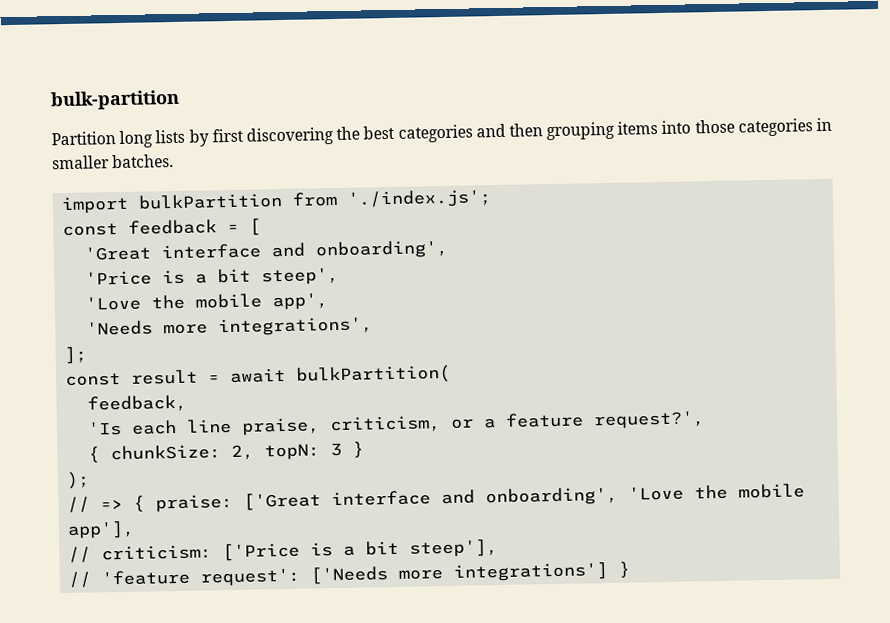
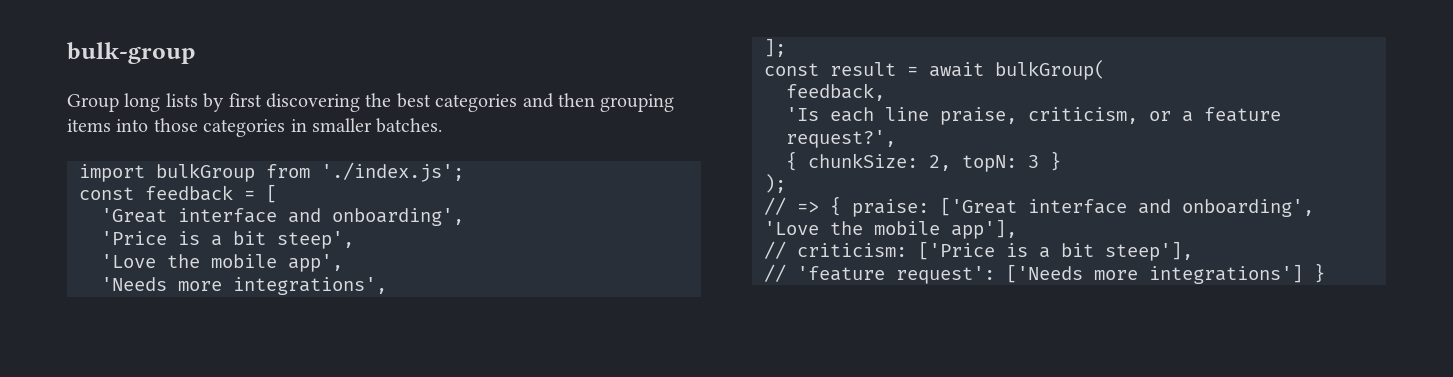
- bulk-partition
- Partition long lists by first discovering the best categories and then grouping items into those categories in smaller batches.
+ bulk-group
+ Group long lists by first discovering the best categories and then grouping items into those categories in smaller batches.
- import bulkPartition from './index.js';
+ import bulkGroup from './index.js';
- const result = await bulkPartition(
+ const result = await bulkGroup(

